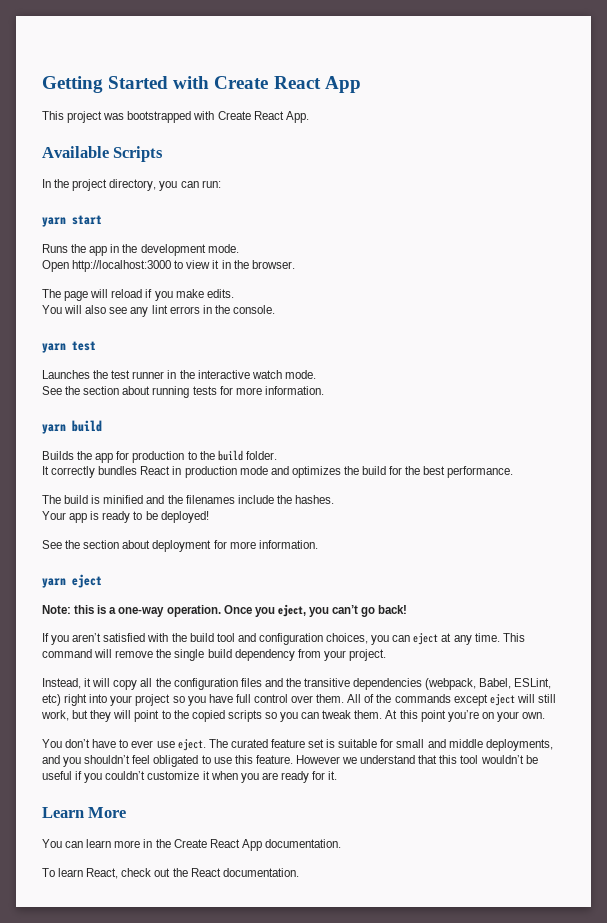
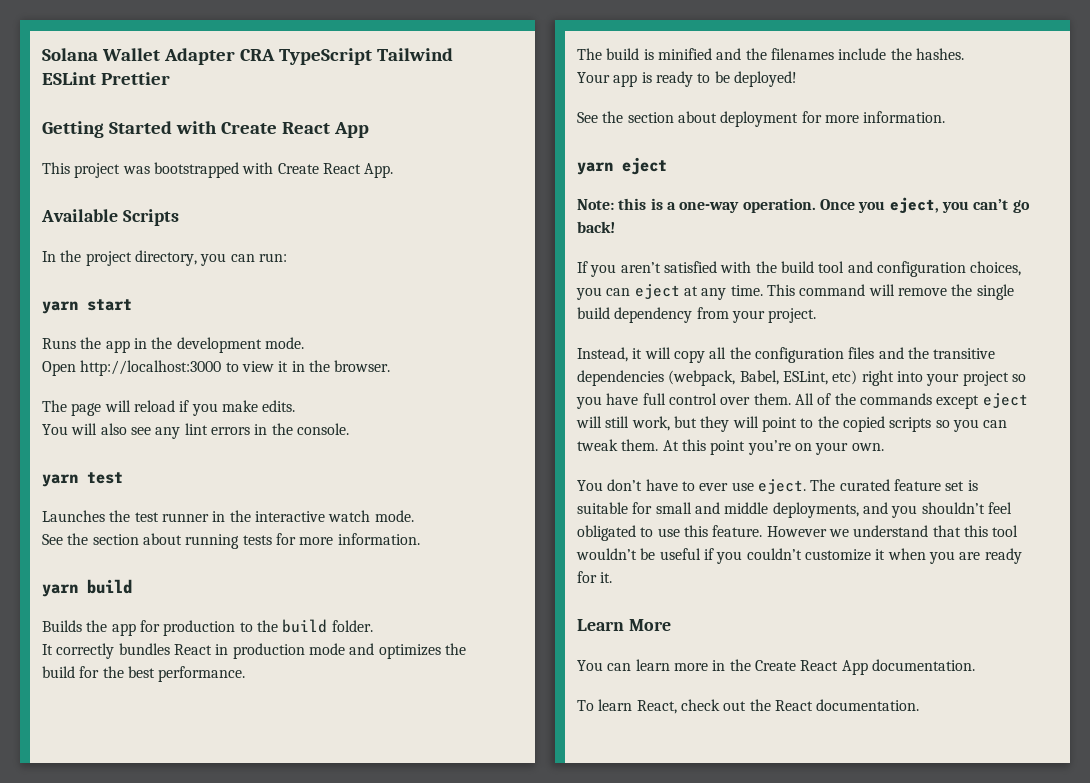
+ Solana Wallet Adapter CRA TypeScript Tailwind ESLint Prettier

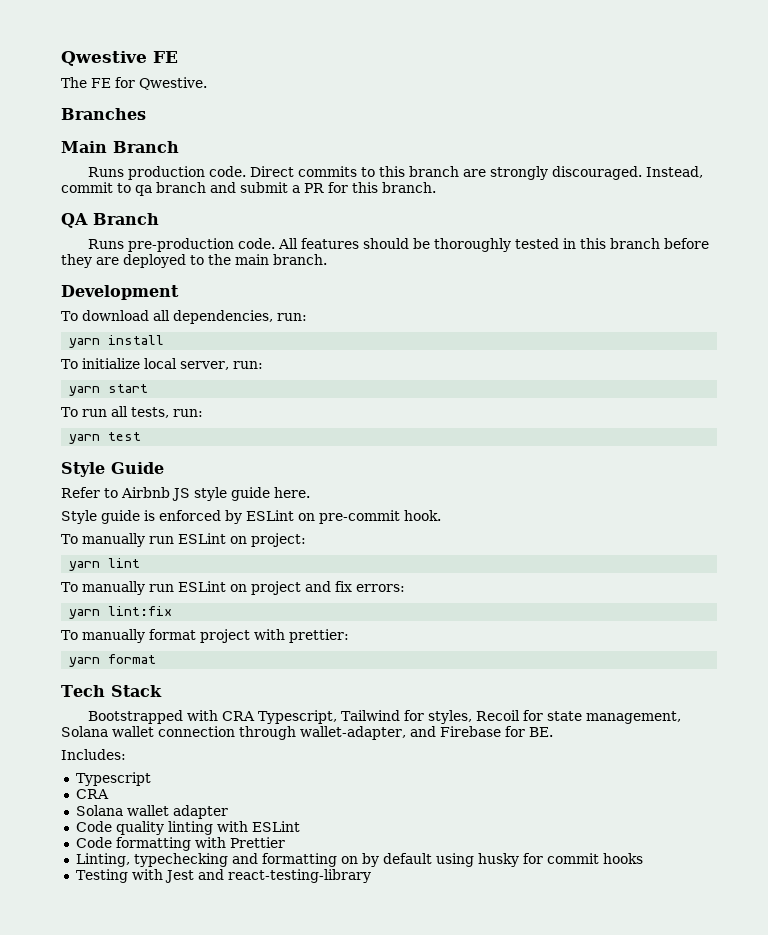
- Solana Wallet Adapter CRA TypeScript Tailwind ESLint Prettier
- Getting Started with Create React App
- This project was bootstrapped with Create React App.
- Available Scripts
- In the project directory, you can run:
+ Qwestive FE
+ The FE for Qwestive.
+ Branches
+ Main Branch
+ Runs production code. Direct commits to this branch are strongly discouraged. Instead, commit to qa branch and submit a PR for this branch.
+ QA Branch
+ Runs pre-production code. All features should be thoroughly tested in this branch before they are deployed to the main branch.
+ Development
+ To download all dependencies, run:
+ yarn install
+ To initialize local server, run:
  yarn start
- Runs the app in the development mode.
- Open http://localhost:3000 to view it in the browser.
- The page will reload if you make edits.
- You will also see any lint errors in the console.
+ To run all tests, run:
  yarn test
- Launches the test runner in the interactive watch mode.
- See the section about running tests for more information.
- yarn build
- Builds the app for production to the build folder.
- It correctly bundles React in production mode and optimizes the build for the best performance.
- The build is minified and the filenames include the hashes.
- Your app is ready to be deployed!
- See the section about deployment for more information.
- yarn eject
- Note: this is a one-way operation. Once you eject, you can’t go back!
- If you aren’t satisfied with the build tool and configuration choices, you can eject at any time. This command will remove the single build dependency from your project.
- Instead, it will copy all the configuration files and the transitive dependencies (webpack, Babel, ESLint, etc) right into your project so you have full control over them. All of the commands except eject will still work, but they will point to the copied scripts so you can tweak them. At this point you’re on your own.
- You don’t have to ever use eject. The curated feature set is suitable for small and middle deployments, and you shouldn’t feel obligated to use this feature. However we understand that this tool wouldn’t be useful if you couldn’t customize it when you are ready for it.
- Learn More
- You can learn more in the Create React App documentation.
- To learn React, check out the React documentation.
+ Style Guide
+ Refer to Airbnb JS style guide here.
+ Style guide is enforced by ESLint on pre-commit hook.
+ To manually run ESLint on project:
+ yarn lint
+ To manually run ESLint on project and fix errors:
+ yarn lint:fix
+ To manually format project with prettier:
+ yarn format
+ Tech Stack
+ Bootstrapped with CRA Typescript, Tailwind for styles, Recoil for state management, Solana wallet connection through wallet-adapter, and Firebase for BE.
+ Includes:
+ Typescript
+ CRA
+ Solana wallet adapter
+ Code quality linting with ESLint
+ Code formatting with Prettier
+ Linting, typechecking and formatting on by default using husky for commit hooks
+ Testing with Jest and react-testing-library

